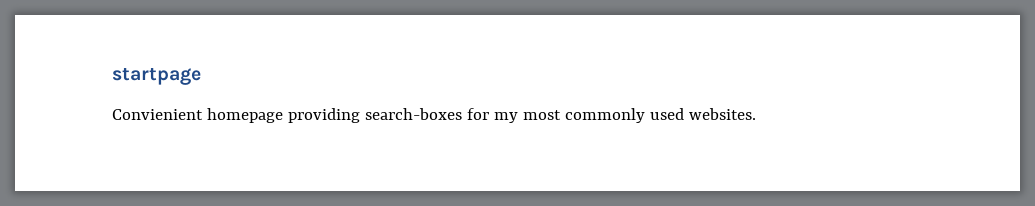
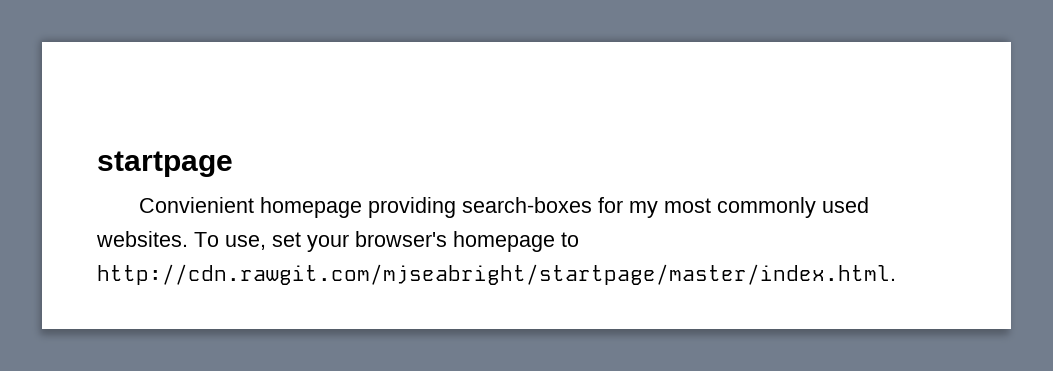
+ To use, set your browser's homepage to http://cdn.rawgit.com/mjseabright/startpage/master/index.html.

